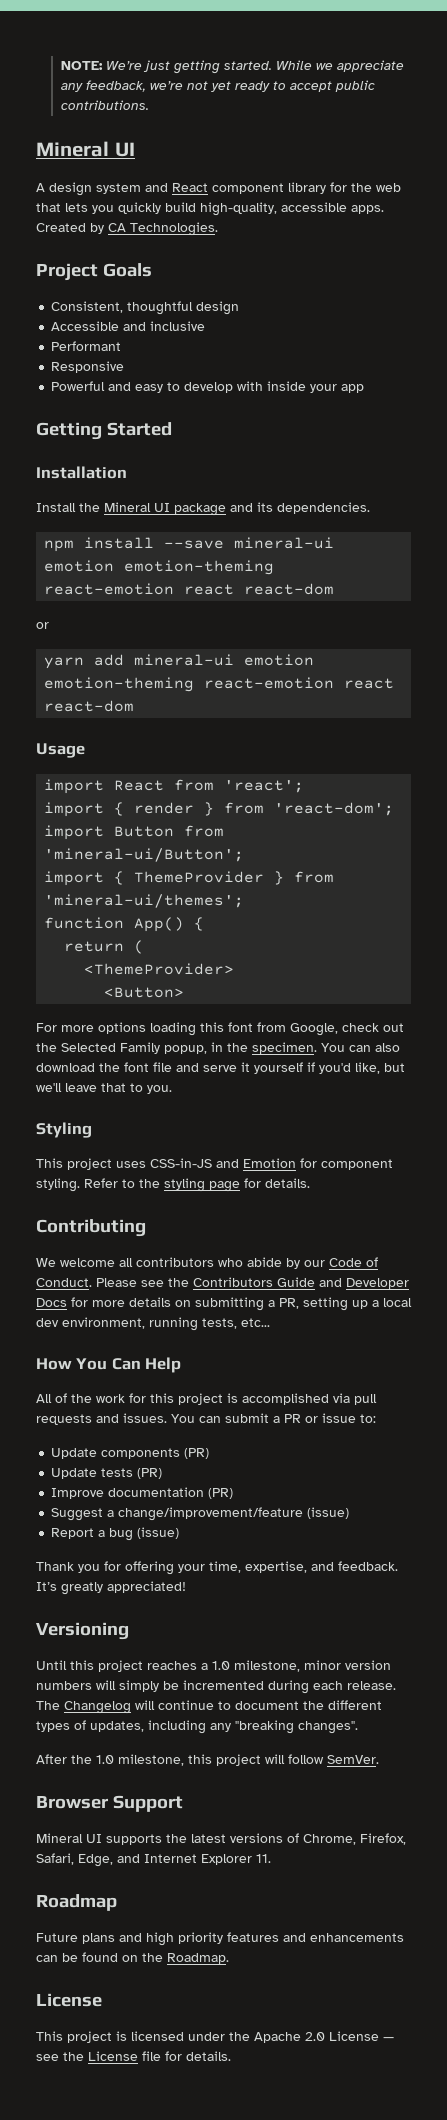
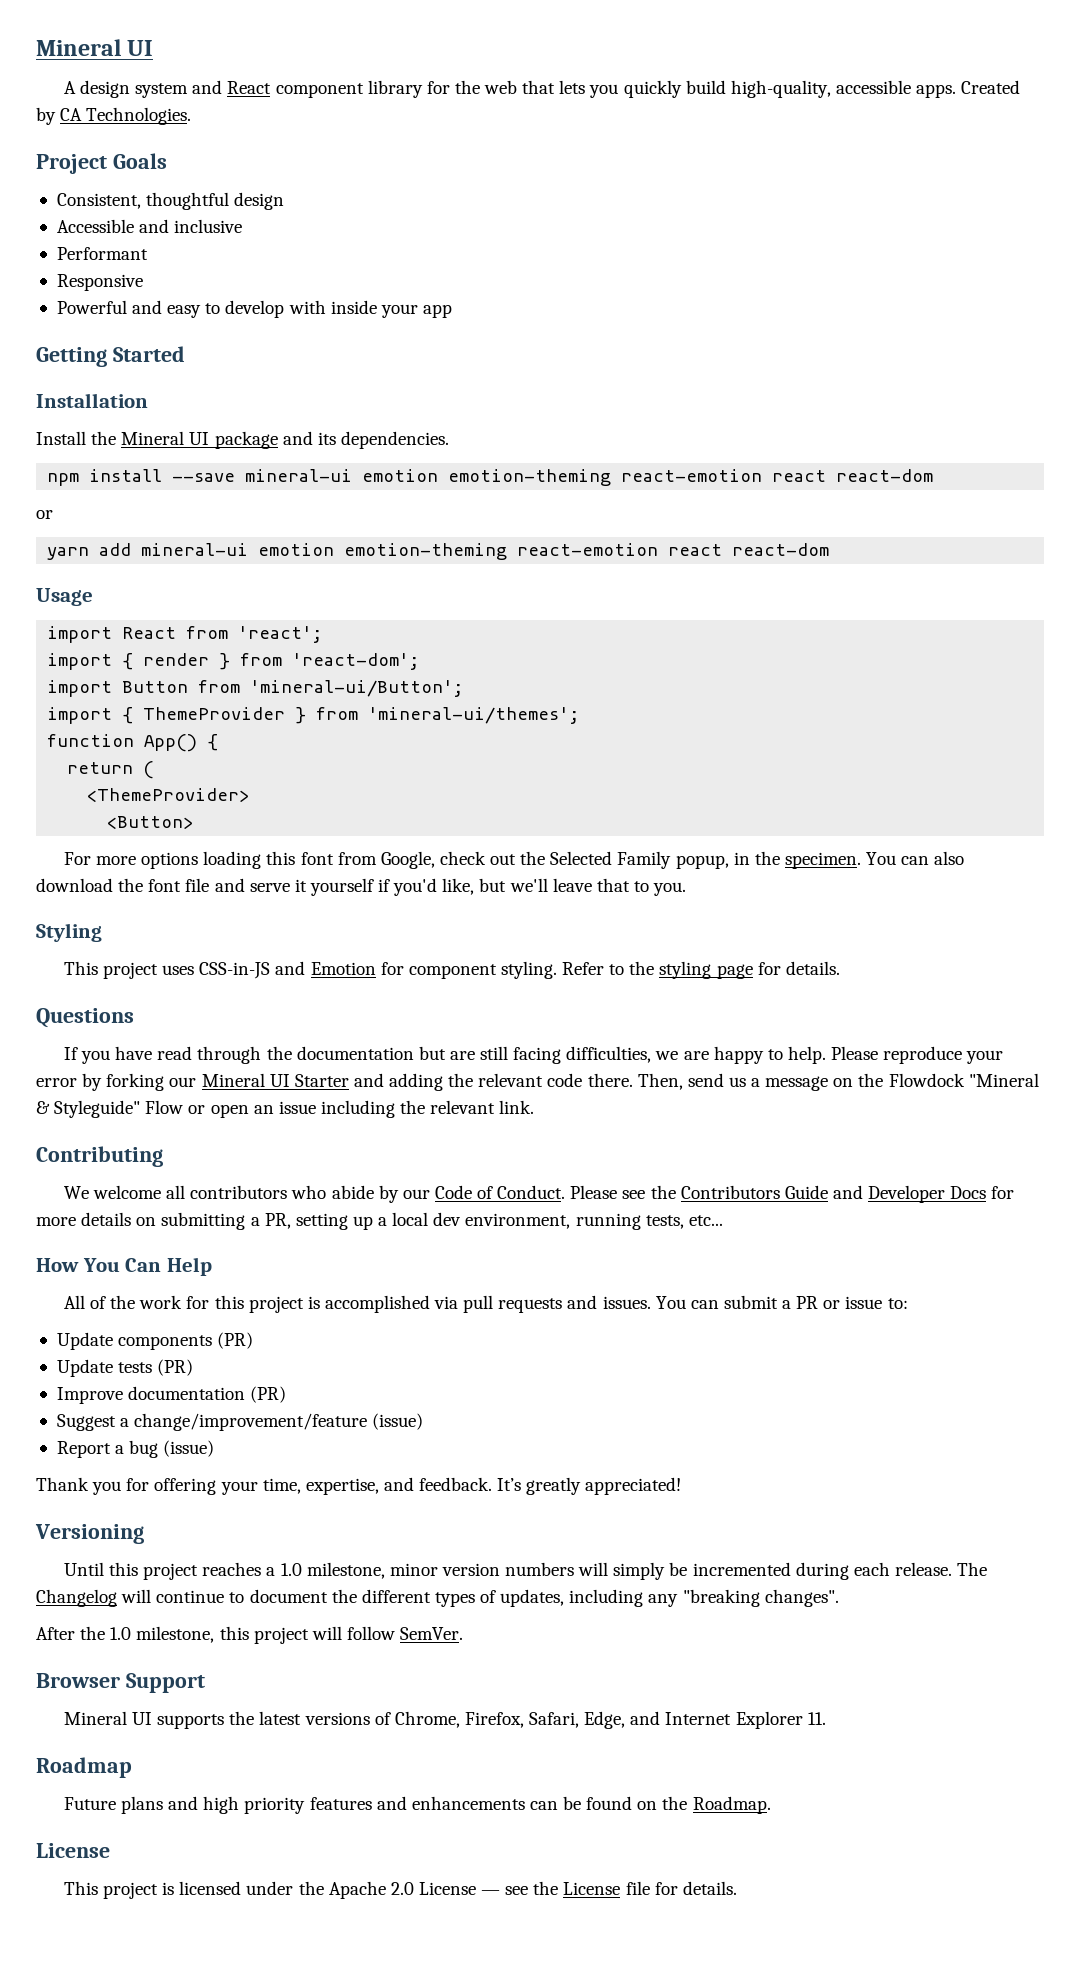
- NOTE: We’re just getting started. While we appreciate any feedback, we’re not yet ready to accept public contributions.
+ Questions
+ If you have read through the documentation but are still facing difficulties, we are happy to help. Please reproduce your error by forking our Mineral UI Starter and adding the relevant code there. Then, send us a message on the Flowdock "Mineral & Styleguide" Flow or open an issue including the relevant link.

